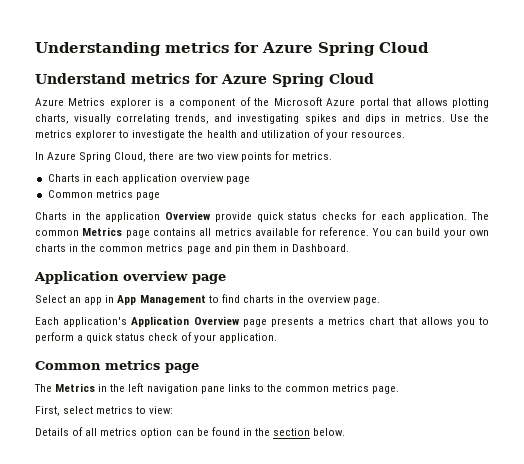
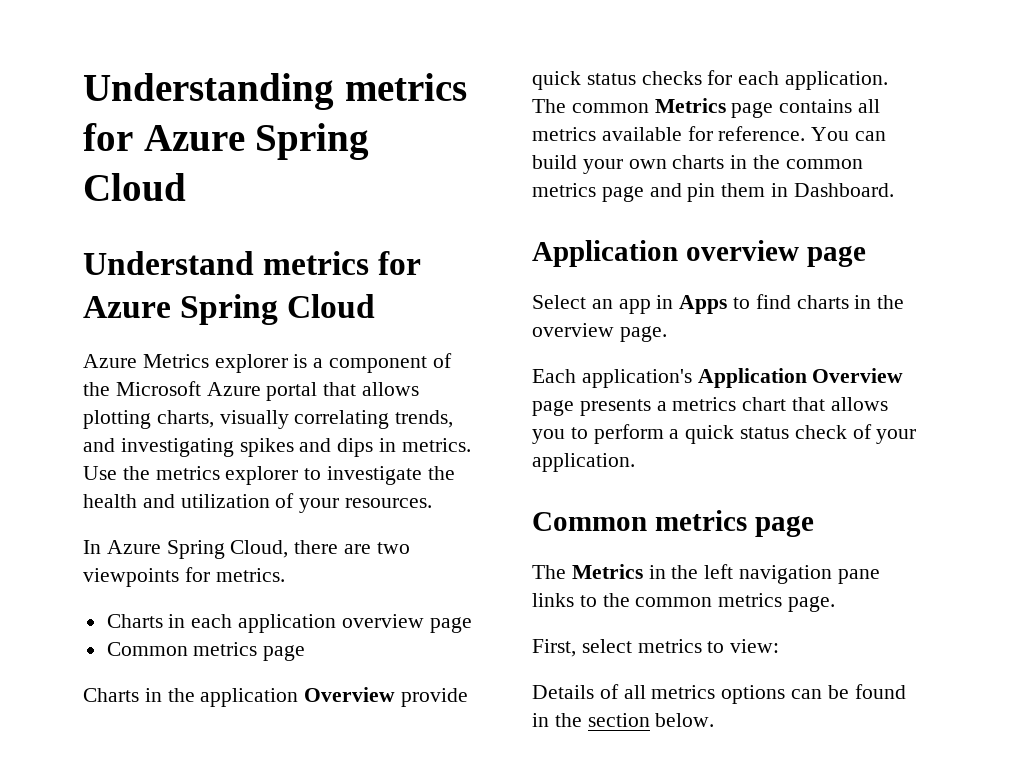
- In Azure Spring Cloud, there are two view points for metrics.
+ In Azure Spring Cloud, there are two viewpoints for metrics.
- Select an app in App Management to find charts in the overview page.
+ Select an app in Apps to find charts in the overview page.
- Details of all metrics option can be found in the section below.
+ Details of all metrics options can be found in the section below.

